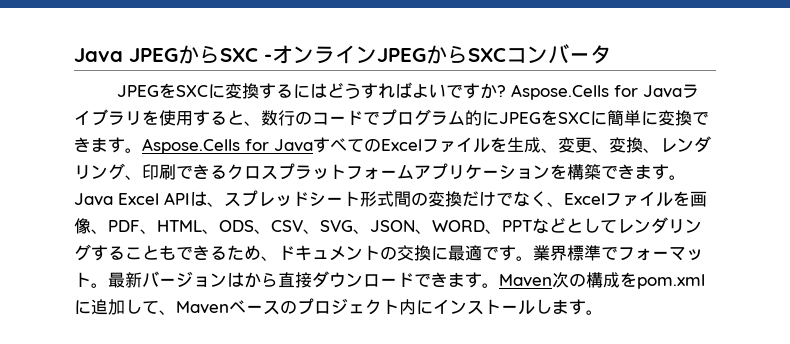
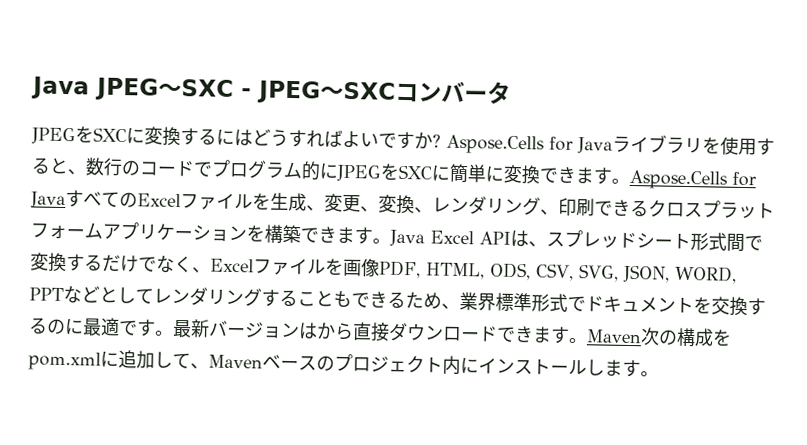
- Java JPEGからSXC -オンラインJPEGからSXCコンバータ
+ Java JPEG～SXC - JPEG～SXCコンバータ
- Java Excel APIは、スプレッドシート形式間の変換だけでなく、Excelファイルを画像、PDF、HTML、ODS、CSV、SVG、JSON、WORD、PPTなどとしてレンダリングすることもできるため、ドキュメントの交換に最適です。業界標準でフォーマット。
+ Java Excel APIは、スプレッドシート形式間で変換するだけでなく、Excelファイルを画像PDF, HTML, ODS, CSV, SVG, JSON, WORD, PPTなどとしてレンダリングすることもできるため、業界標準形式でドキュメントを交換するのに最適です。

